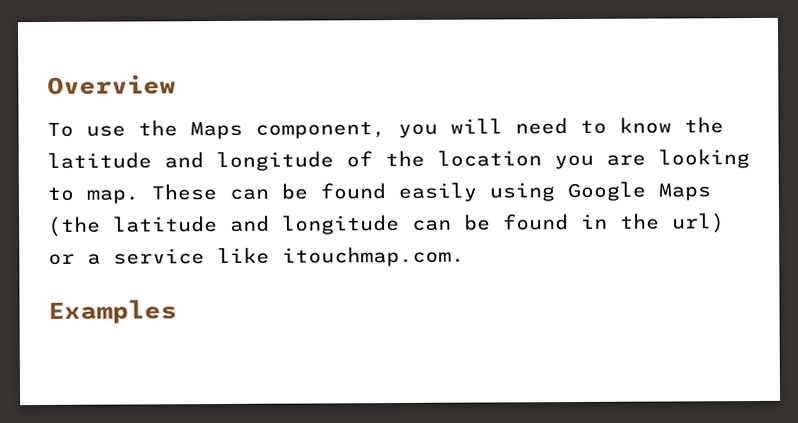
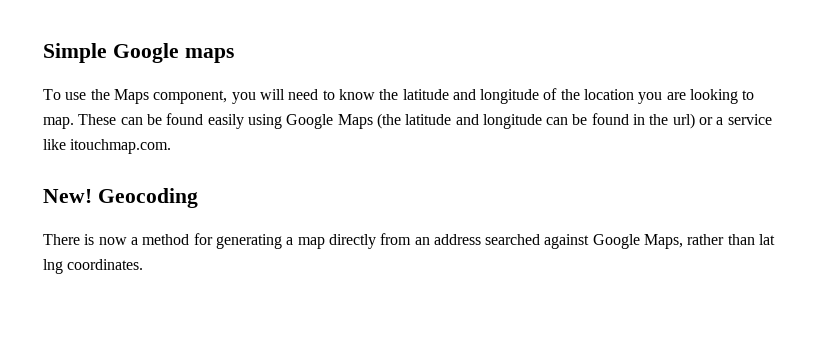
- Overview
+ Simple Google maps
- Examples
+ New! Geocoding
+ There is now a method for generating a map directly from an address searched against Google Maps, rather than lat lng coordinates.

